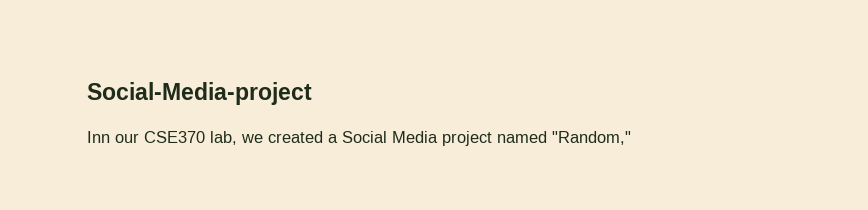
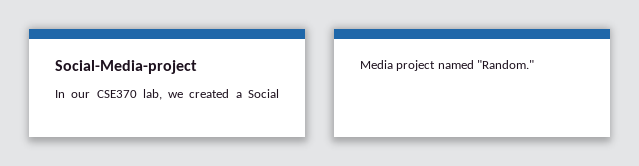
- Inn our CSE370 lab, we created a Social Media project named "Random,"
+ In our CSE370 lab, we created a Social Media project named "Random."

